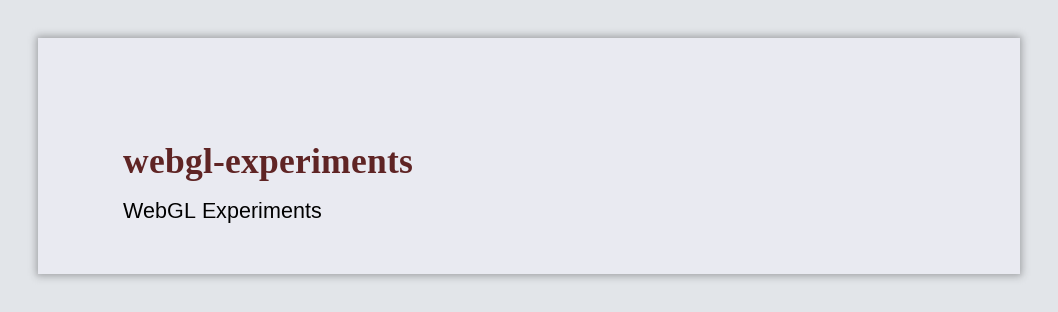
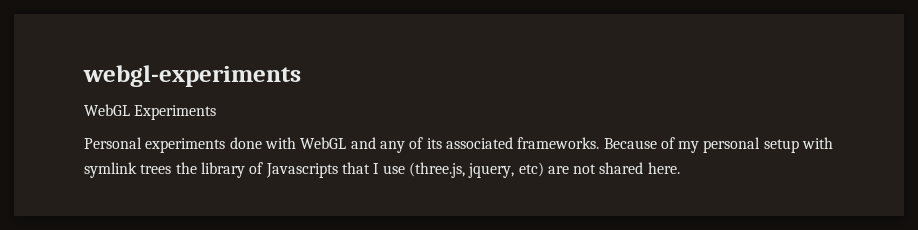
+ Personal experiments done with WebGL and any of its associated frameworks. Because of my personal setup with symlink trees the library of Javascripts that I use (three.js, jquery, etc) are not shared here.

